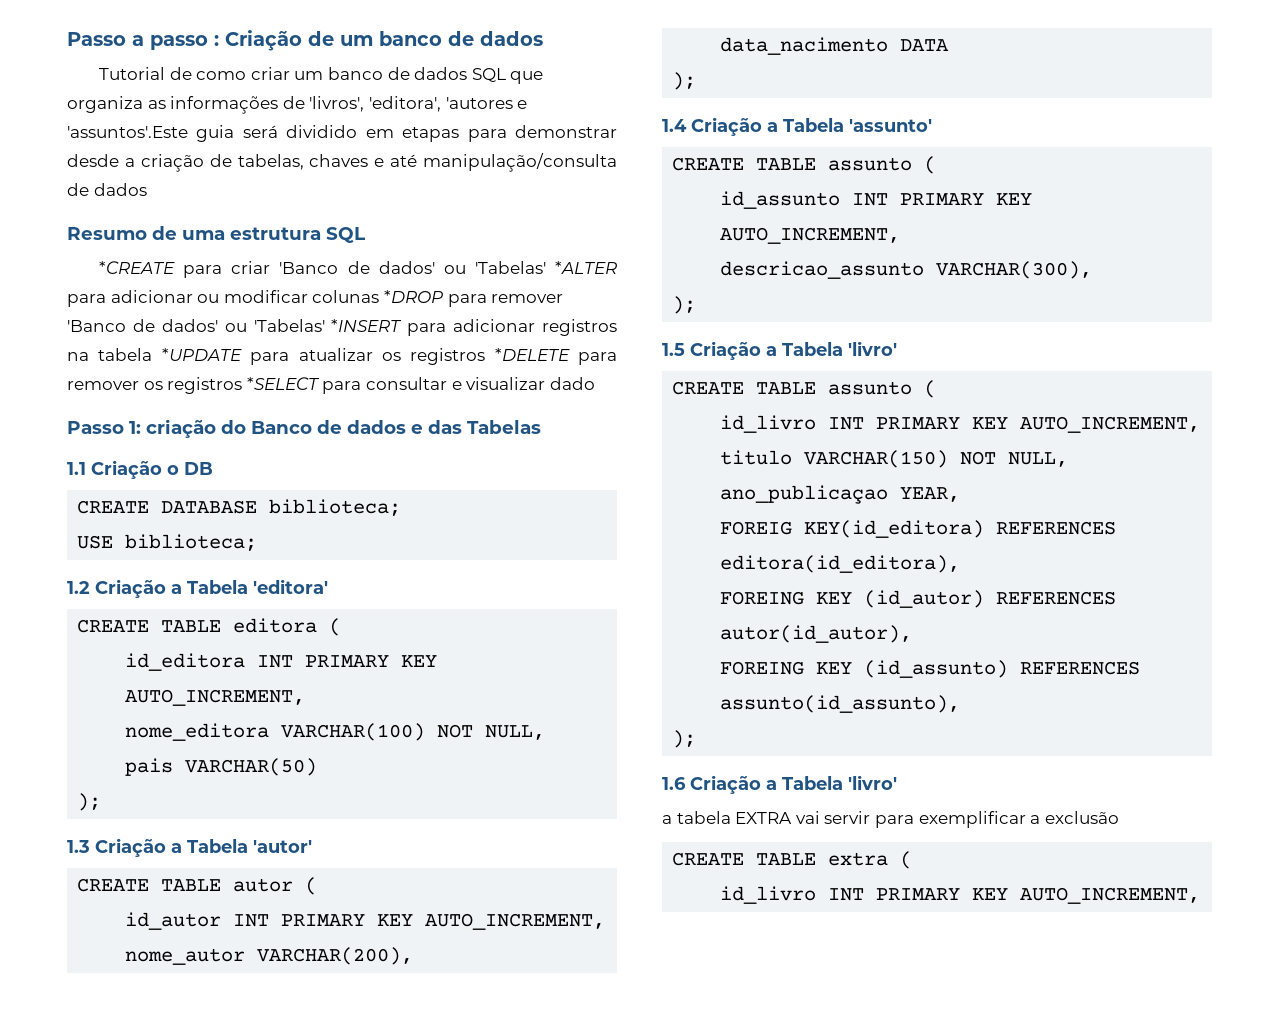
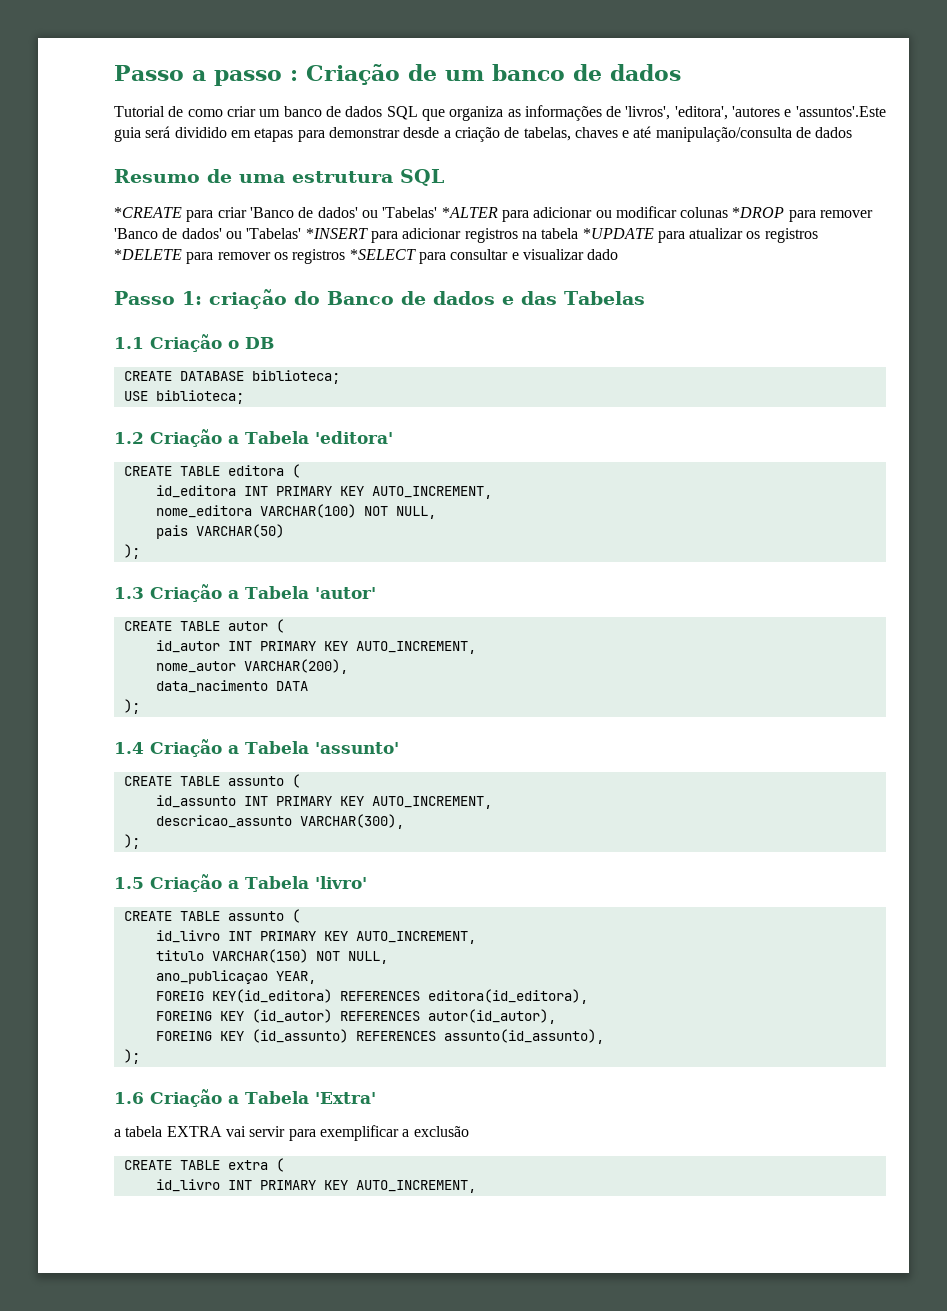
- 1.6 Criação a Tabela 'livro'
+ 1.6 Criação a Tabela 'Extra'

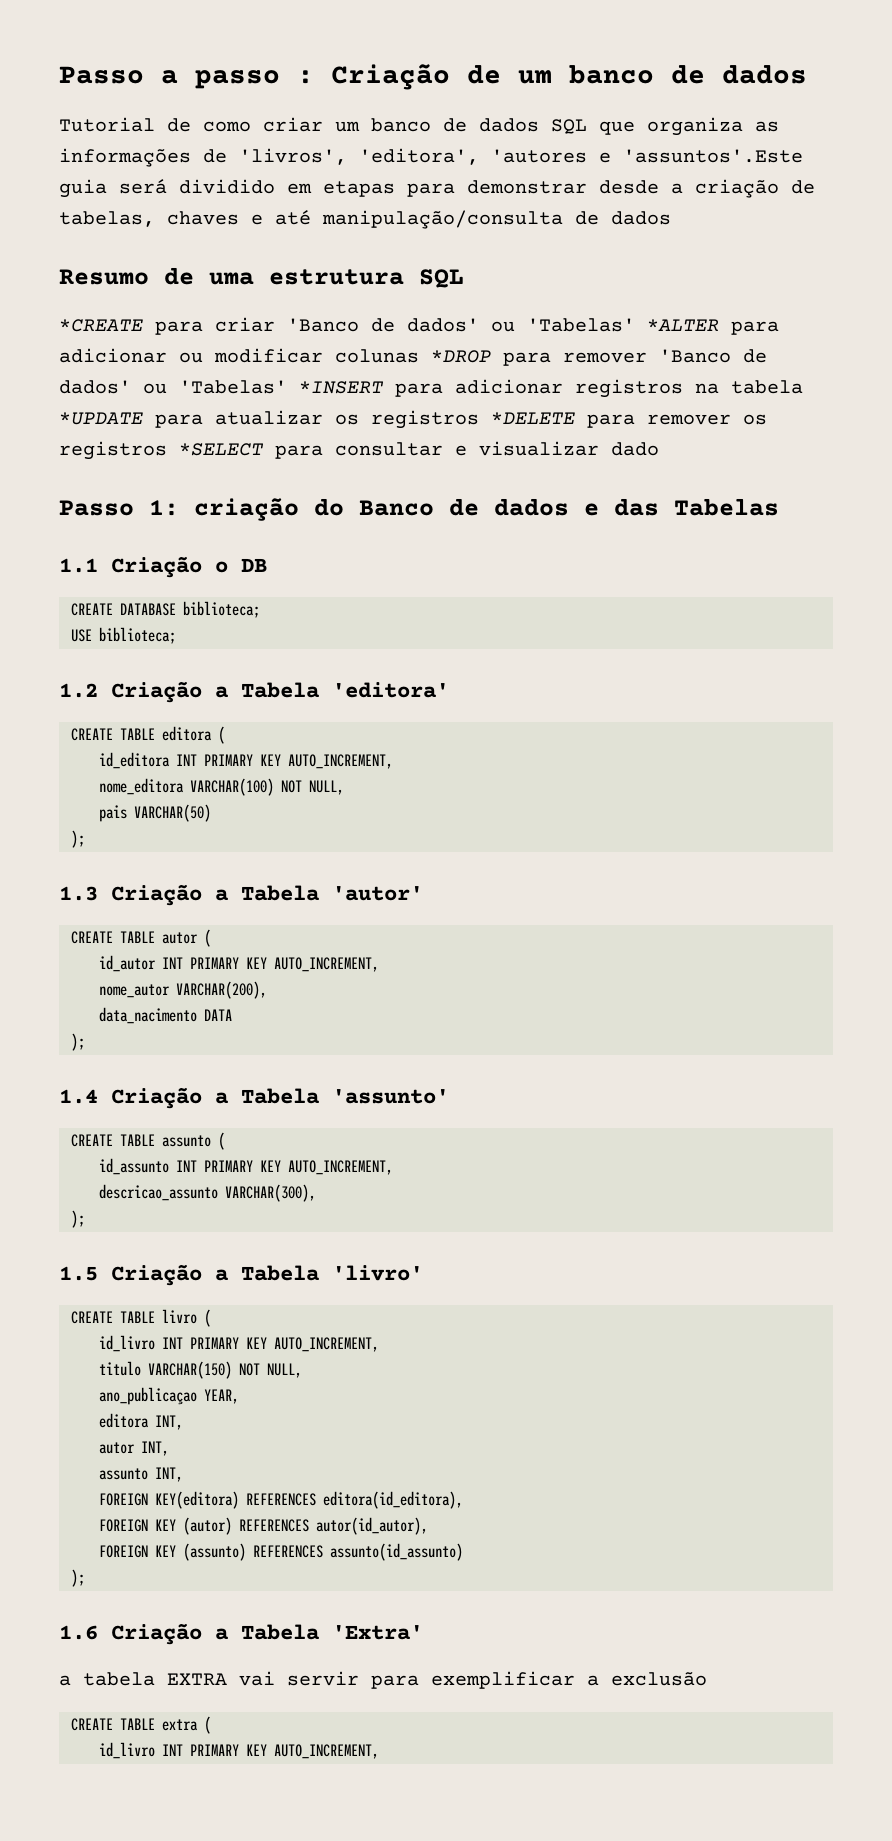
  1.5 Criação a Tabela 'livro'
- CREATE TABLE assunto (
+ CREATE TABLE livro (
- FOREIG KEY(id_editora) REFERENCES editora(id_editora),
+ editora INT,
+ autor INT,
+ assunto INT,
+ FOREIGN KEY(editora) REFERENCES editora(id_editora),
- FOREING KEY (id_autor) REFERENCES autor(id_autor),
+ FOREIGN KEY (autor) REFERENCES autor(id_autor),
- FOREING KEY (id_assunto) REFERENCES assunto(id_assunto),
+ FOREIGN KEY (assunto) REFERENCES assunto(id_assunto)

